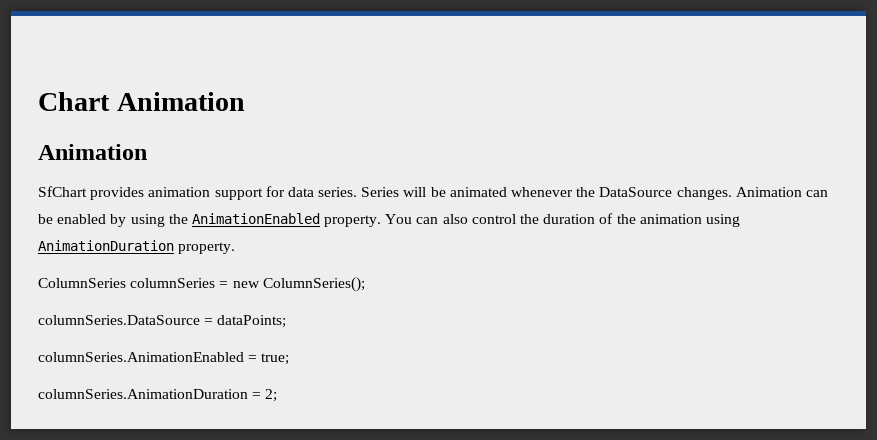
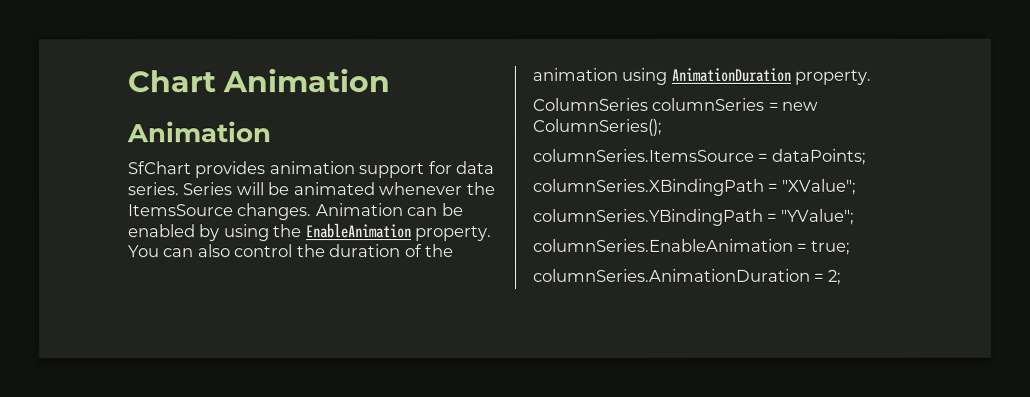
- Series will be animated whenever the DataSource changes.
+ Series will be animated whenever the ItemsSource changes.
- Animation can be enabled by using the AnimationEnabled property.
+ Animation can be enabled by using the EnableAnimation property.
- columnSeries.DataSource = dataPoints;
+ columnSeries.ItemsSource = dataPoints;
- columnSeries.AnimationEnabled = true;
+ columnSeries.XBindingPath = "XValue";
+ columnSeries.YBindingPath = "YValue";
+ columnSeries.EnableAnimation = true;

